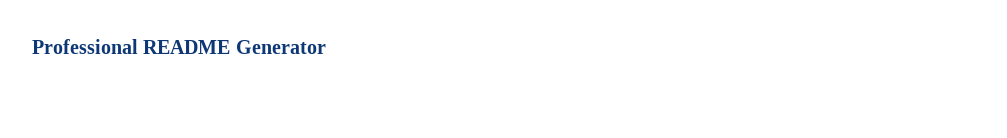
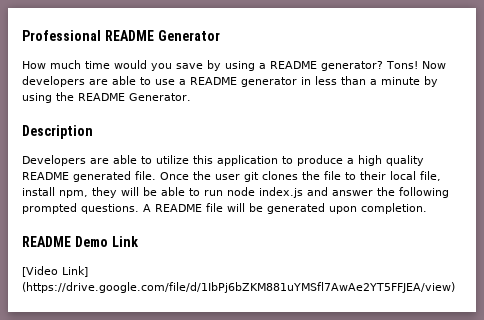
+ How much time would you save by using a README generator? Tons! Now developers are able to use a README generator in less than a minute by using the README Generator.
+ Description
+ Developers are able to utilize this application to produce a high quality README generated file. Once the user git clones the file to their local file, install npm, they will be able to run node index.js and answer the following prompted questions. A README file will be generated upon completion.
+ README Demo Link
+ [Video Link] (https://drive.google.com/file/d/1IbPj6bZKM881uYMSfl7AwAe2YT5FFJEA/view)

